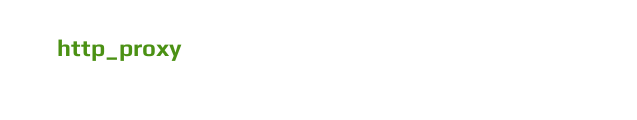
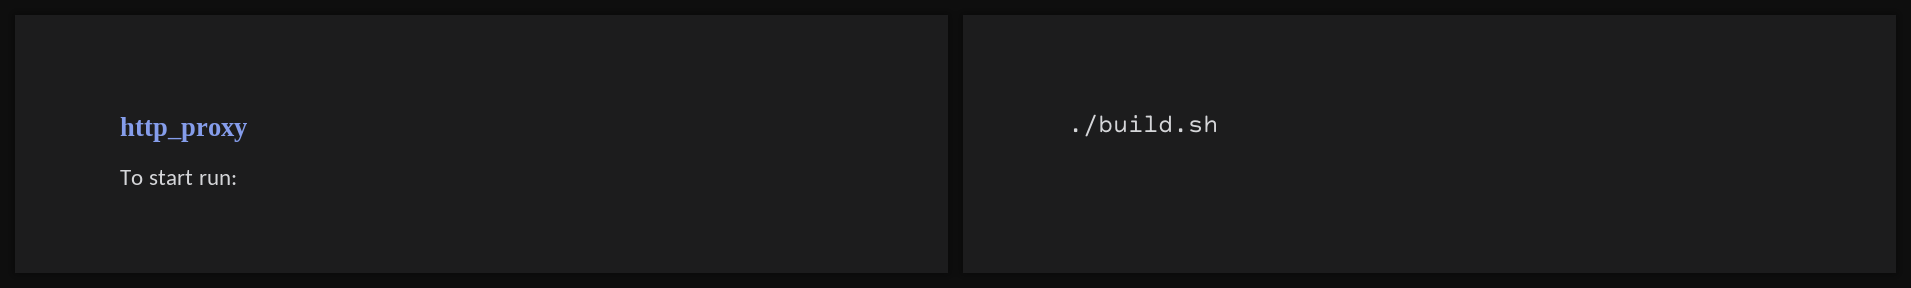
+ To start run:
+ ./build.sh

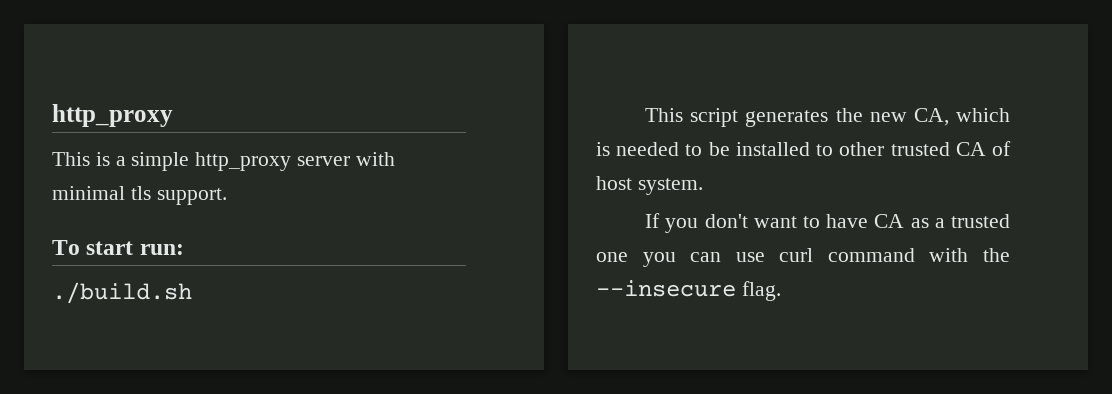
+ This is a simple http_proxy server with minimal tls support.
  To start run:
  ./build.sh
+ This script generates the new CA, which is needed to be installed to other trusted CA of host system.
+ If you don't want to have CA as a trusted one you can use curl command with the --insecure flag.

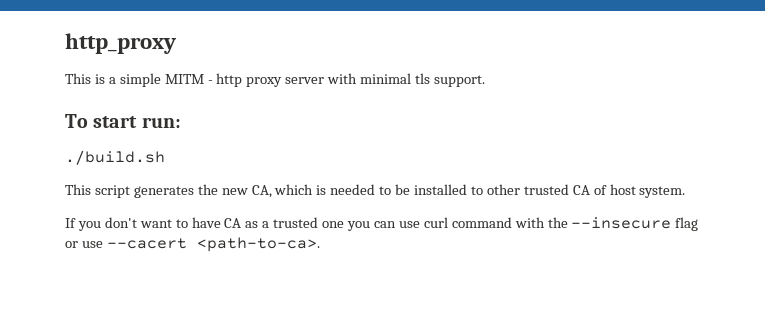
- This is a simple http_proxy server with minimal tls support.
+ This is a simple MITM - http proxy server with minimal tls support.
- If you don't want to have CA as a trusted one you can use curl command with the --insecure flag.
+ If you don't want to have CA as a trusted one you can use curl command with the --insecure flag or use --cacert <path-to-ca>.

